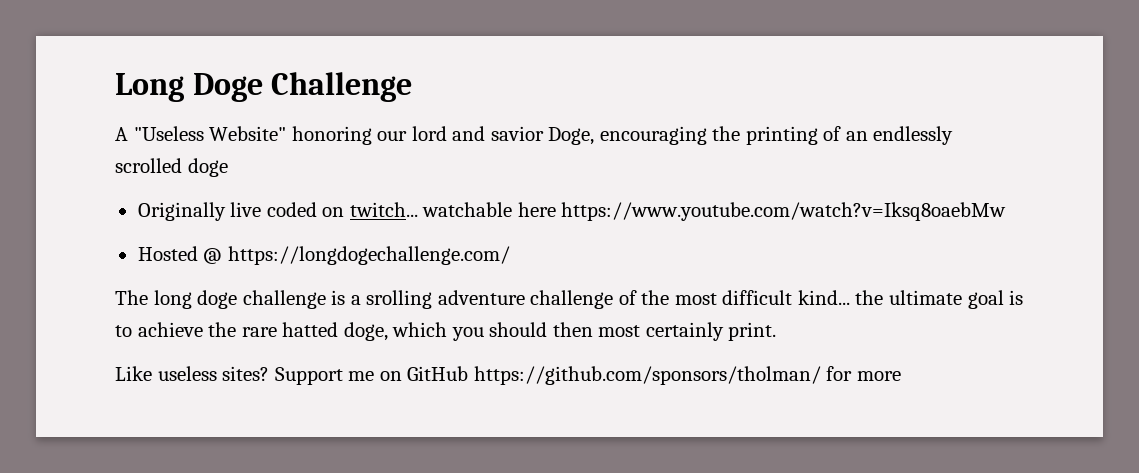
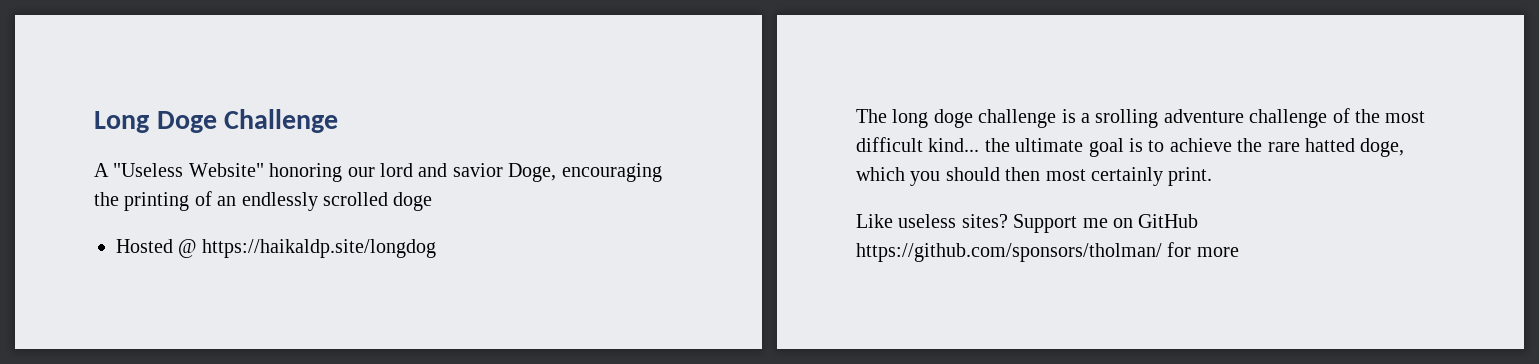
- Originally live coded on twitch... watchable here https://www.youtube.com/watch?v=Iksq8oaebMw
- Hosted @ https://longdogechallenge.com/
+ Hosted @ https://haikaldp.site/longdog

